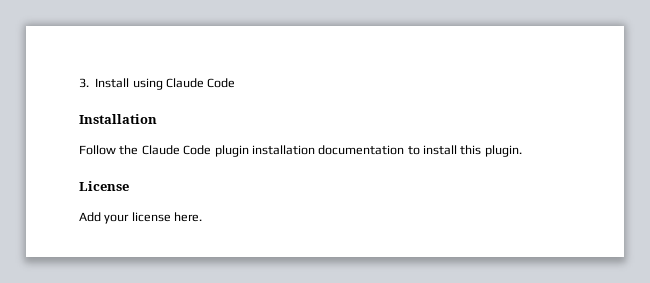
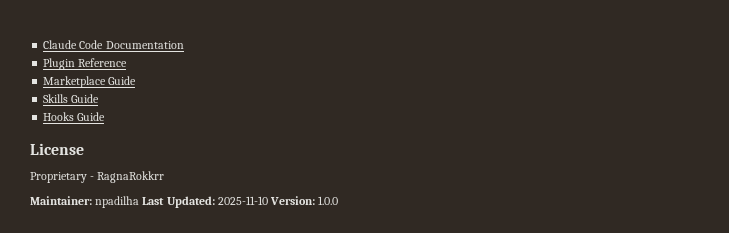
- 3. Install using Claude Code
- Installation
- Follow the Claude Code plugin installation documentation to install this plugin.
+ Claude Code Documentation
+ Plugin Reference
+ Marketplace Guide
+ Skills Guide
+ Hooks Guide
  License
- Add your license here.
+ Proprietary - RagnaRokkrr
+ Maintainer: npadilha Last Updated: 2025-11-10 Version: 1.0.0

